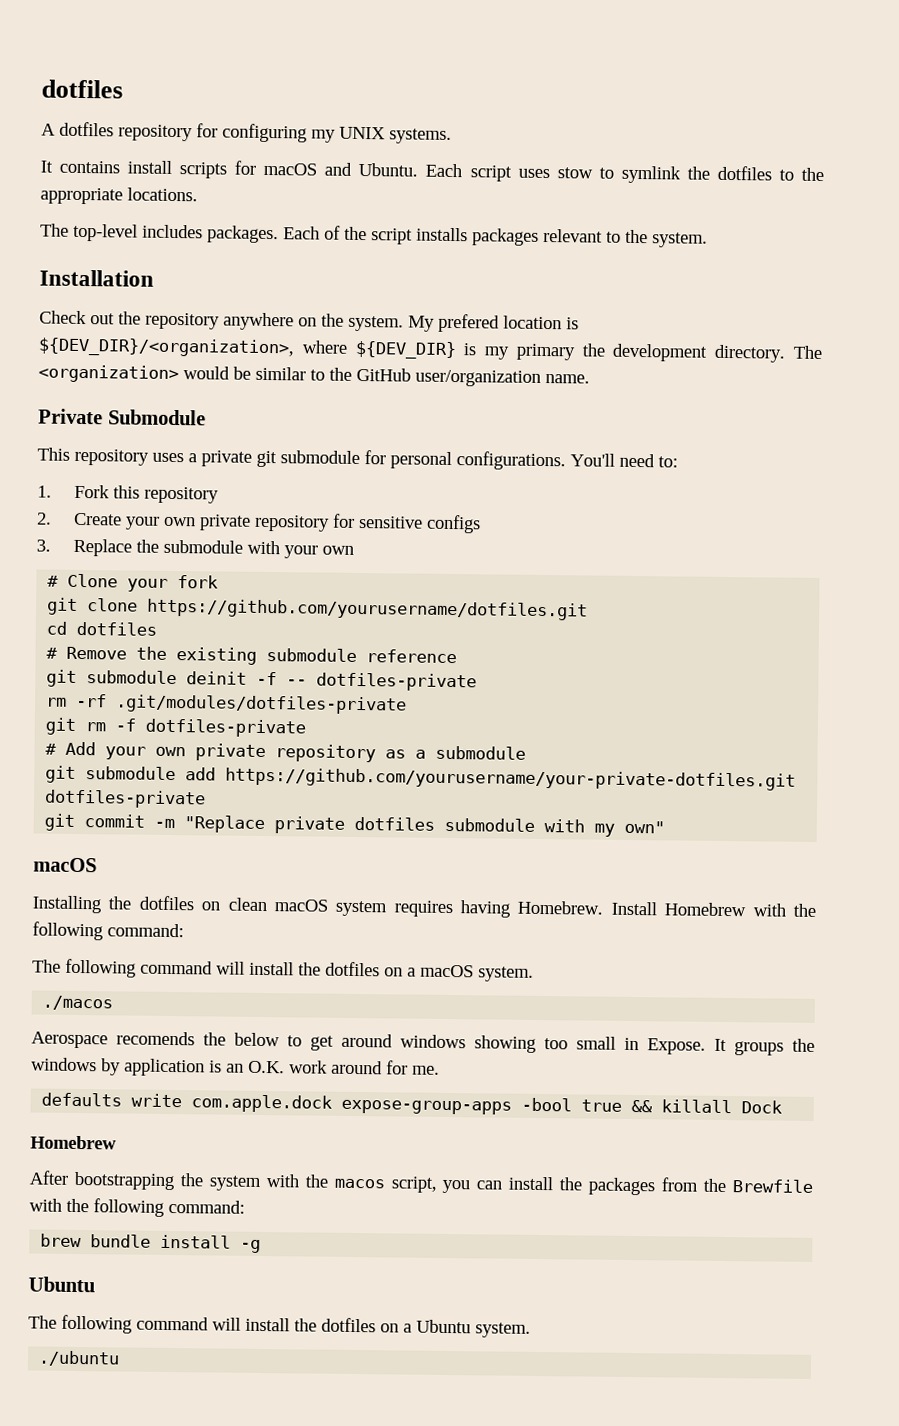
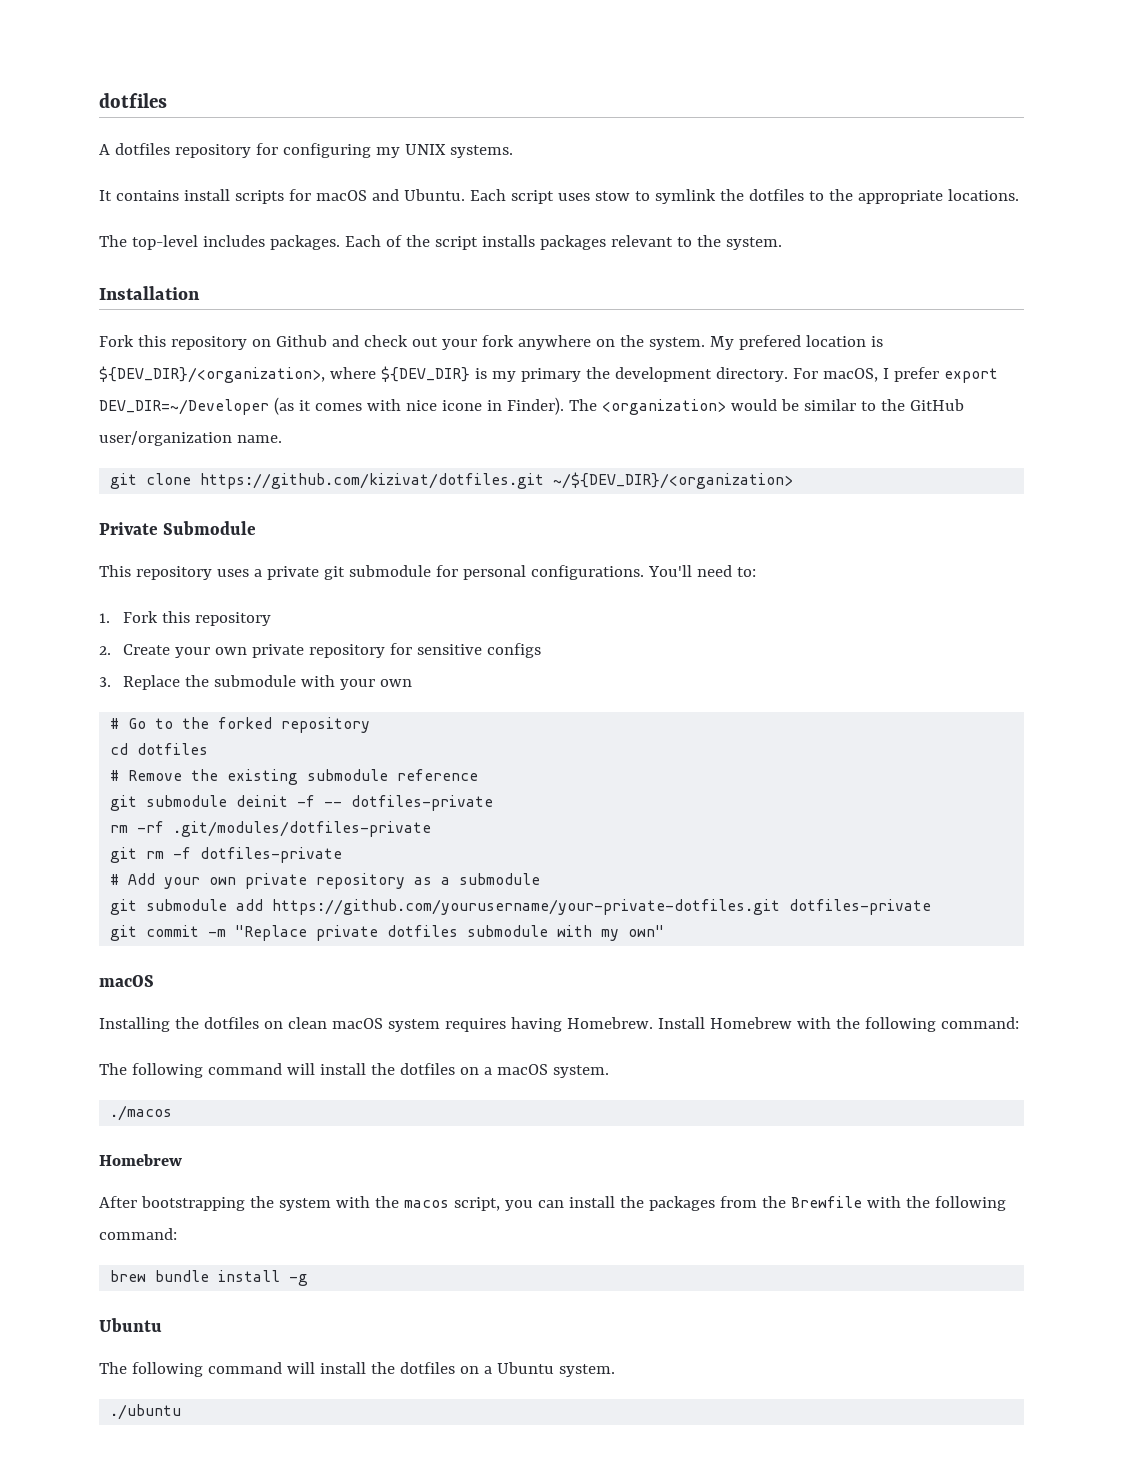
- Check out the repository anywhere on the system.
+ Fork this repository on Github and check out your fork anywhere on the system.
+ For macOS, I prefer export DEV_DIR=~/Developer (as it comes with nice icone in Finder).
+ git clone https://github.com/kizivat/dotfiles.git ~/${DEV_DIR}/<organization>
- # Clone your fork
- git clone https://github.com/yourusername/dotfiles.git
+ # Go to the forked repository
- Aerospace recomends the below to get around windows showing too small in Expose. It groups the windows by application is an O.K. work around for me.
- defaults write com.apple.dock expose-group-apps -bool true && killall Dock

